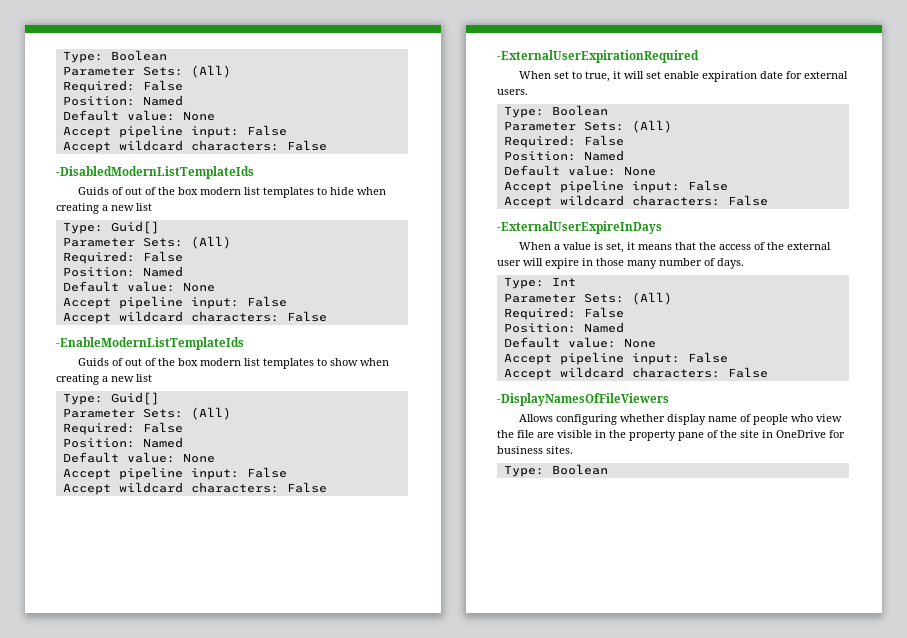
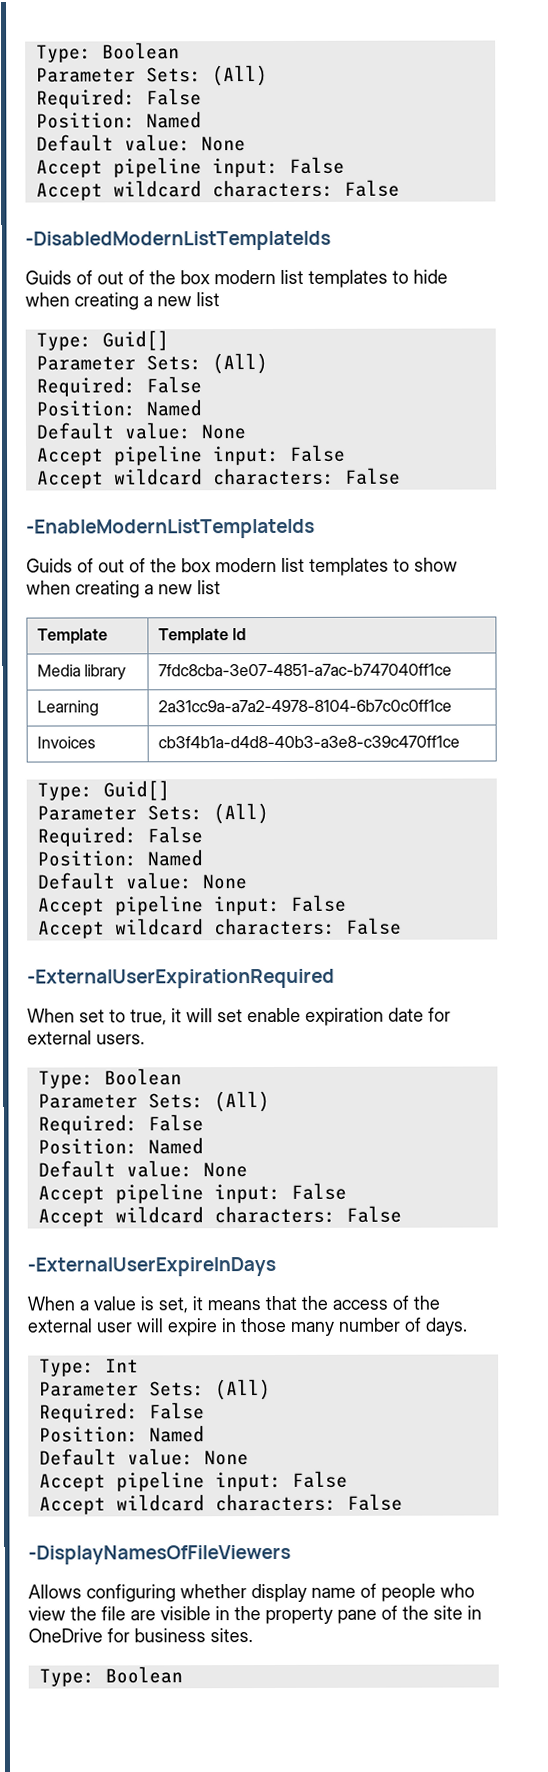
+ Template | Template Id
+ Media library | 7fdc8cba-3e07-4851-a7ac-b747040ff1ce
+ Learning | 2a31cc9a-a7a2-4978-8104-6b7c0c0ff1ce
+ Invoices | cb3f4b1a-d4d8-40b3-a3e8-c39c470ff1ce

